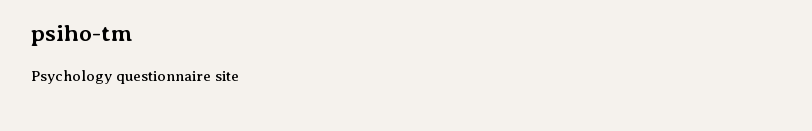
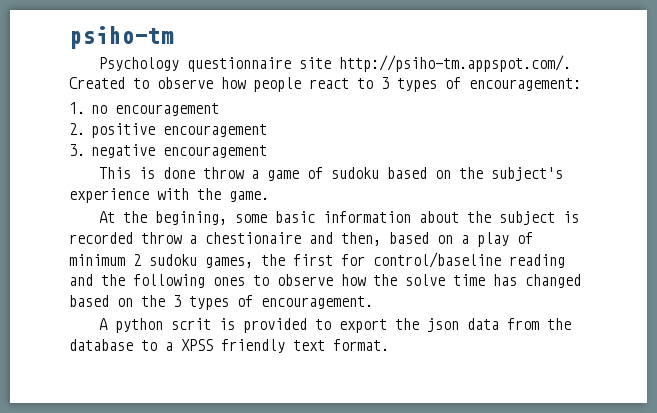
- Psychology questionnaire site
+ Psychology questionnaire site http://psiho-tm.appspot.com/. Created to observe how people react to 3 types of encouragement:
+ 1. no encouragement
+ 2. positive encouragement
+ 3. negative encouragement
+ This is done throw a game of sudoku based on the subject's experience with the game.
+ At the begining, some basic information about the subject is recorded throw a chestionaire and then, based on a play of minimum 2 sudoku games, the first for control/baseline reading and the following ones to observe how the solve time has changed based on the 3 types of encouragement.
+ A python scrit is provided to export the json data from the database to a XPSS friendly text format.

